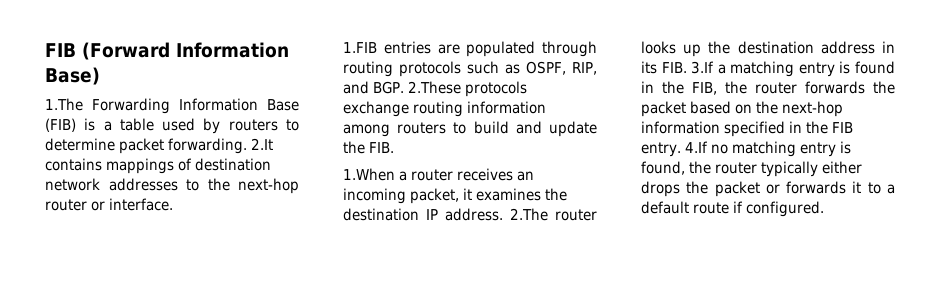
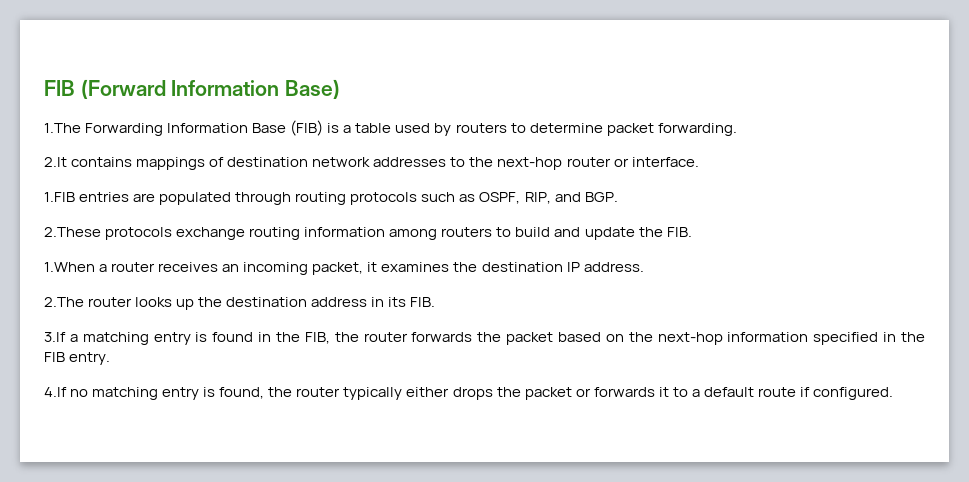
- 1.The Forwarding Information Base (FIB) is a table used by routers to determine packet forwarding. 2.It contains mappings of destination network addresses to the next-hop router or interface.
+ 1.The Forwarding Information Base (FIB) is a table used by routers to determine packet forwarding.
+ 2.It contains mappings of destination network addresses to the next-hop router or interface.
- 1.FIB entries are populated through routing protocols such as OSPF, RIP, and BGP. 2.These protocols exchange routing information among routers to build and update the FIB.
+ 1.FIB entries are populated through routing protocols such as OSPF, RIP, and BGP.
+ 2.These protocols exchange routing information among routers to build and update the FIB.
- 1.When a router receives an incoming packet, it examines the destination IP address. 2.The router looks up the destination address in its FIB. 3.If a matching entry is found in the FIB, the router forwards the packet based on the next-hop information specified in the FIB entry. 4.If no matching entry is found, the router typically either drops the packet or forwards it to a default route if configured.
+ 1.When a router receives an incoming packet, it examines the destination IP address.
+ 2.The router looks up the destination address in its FIB.
+ 3.If a matching entry is found in the FIB, the router forwards the packet based on the next-hop information specified in the FIB entry.
+ 4.If no matching entry is found, the router typically either drops the packet or forwards it to a default route if configured.

